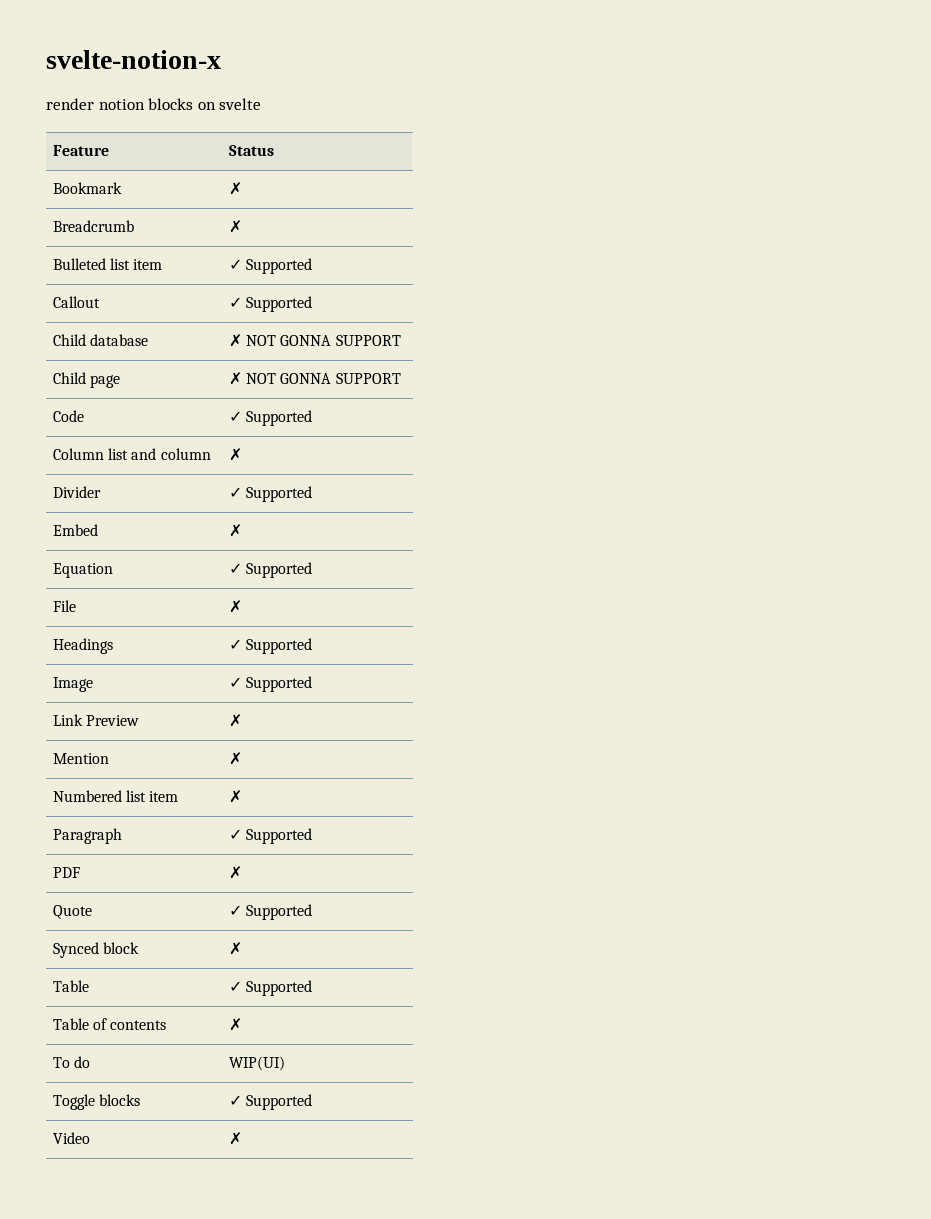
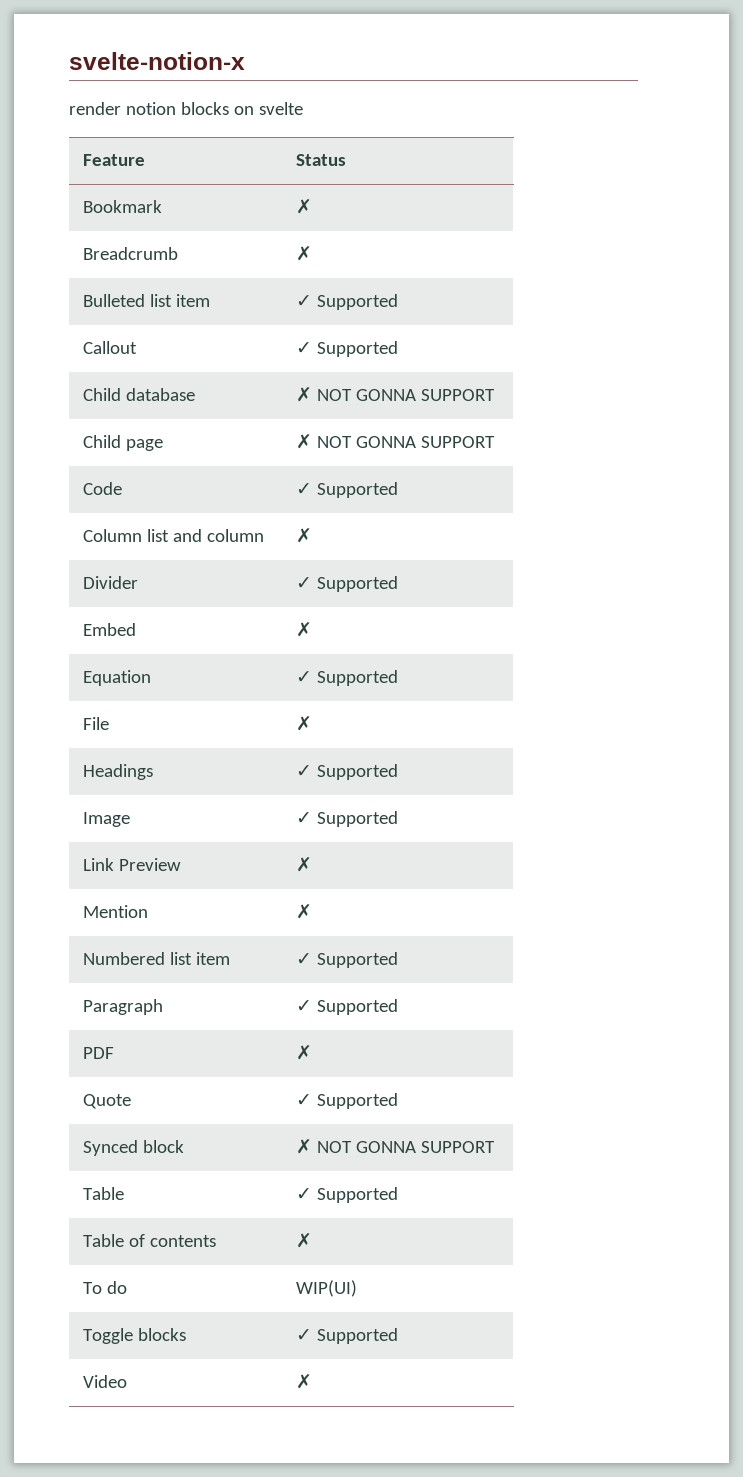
- Numbered list item | ✗
+ Numbered list item | ✓ Supported
- Synced block | ✗
+ Synced block | ✗ NOT GONNA SUPPORT

